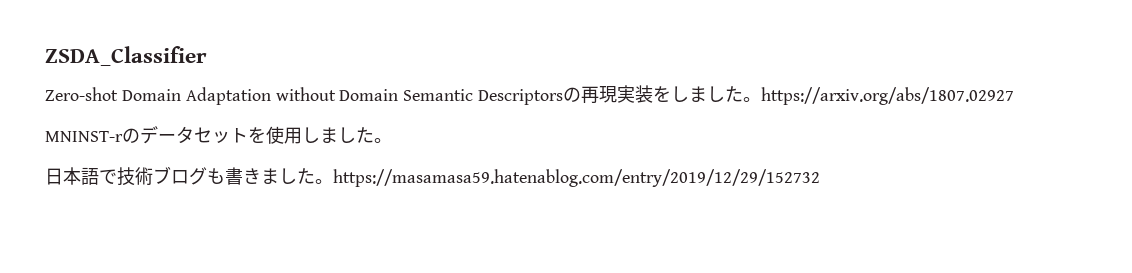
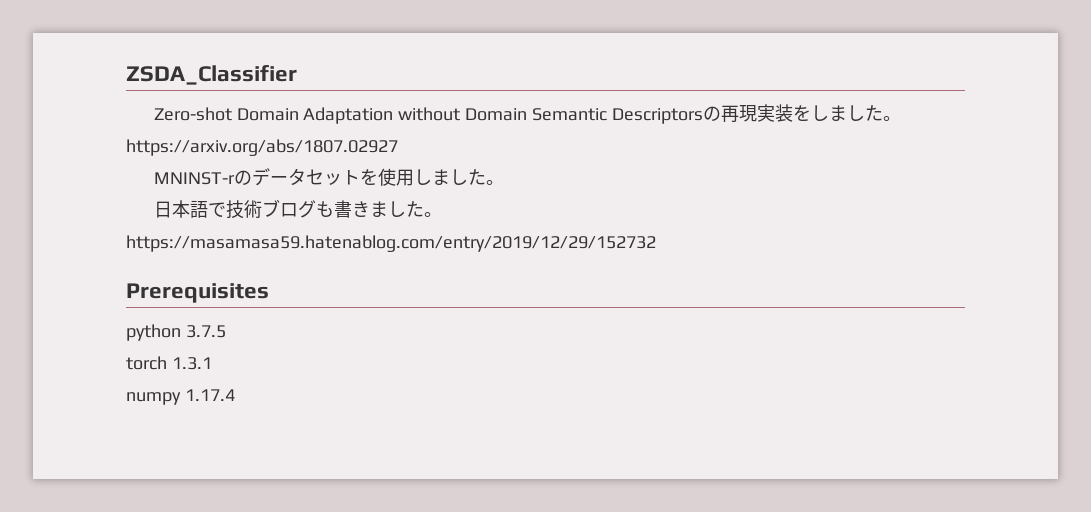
+ Prerequisites
+ python 3.7.5
+ torch 1.3.1
+ numpy 1.17.4

